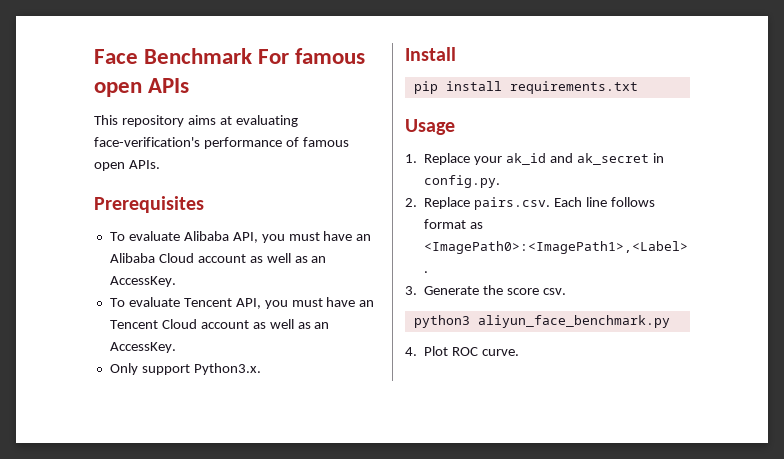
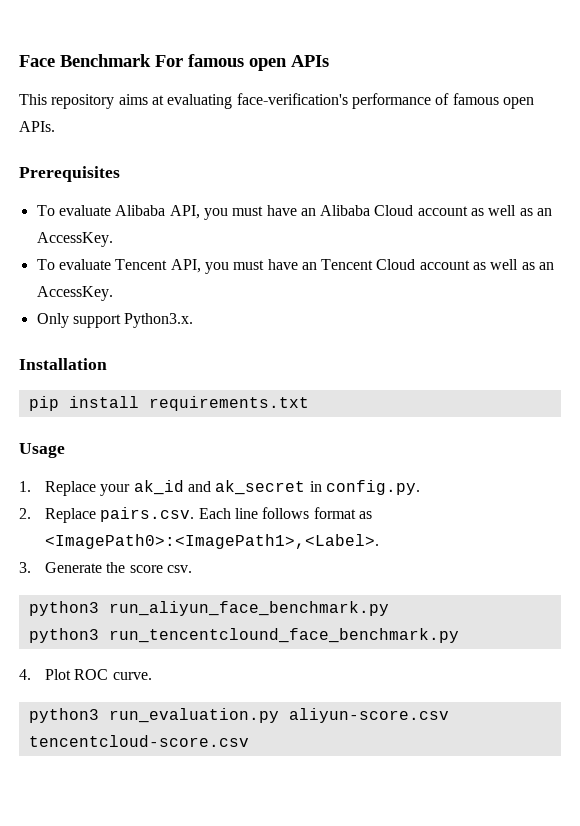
- Install
+ Installation
- python3 aliyun_face_benchmark.py
+ python3 run_aliyun_face_benchmark.py
+ python3 run_tencentclound_face_benchmark.py
+ python3 run_evaluation.py aliyun-score.csv tencentcloud-score.csv

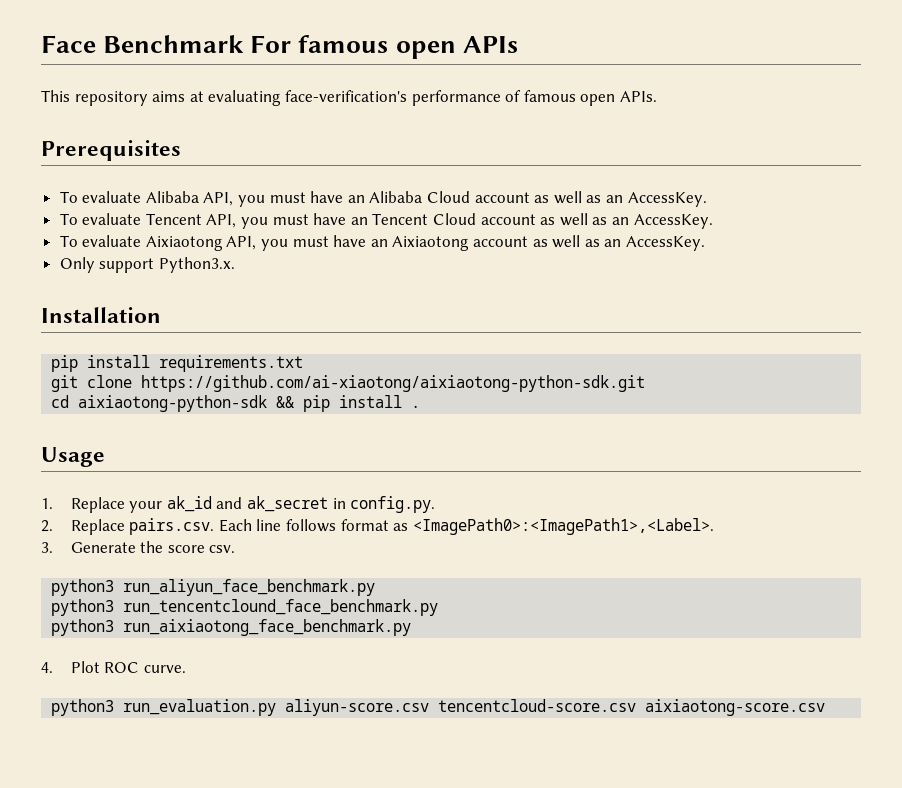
+ To evaluate Aixiaotong API, you must have an Aixiaotong account as well as an AccessKey.
+ git clone https://github.com/ai-xiaotong/aixiaotong-python-sdk.git
+ cd aixiaotong-python-sdk && pip install .
+ python3 run_aixiaotong_face_benchmark.py
- python3 run_evaluation.py aliyun-score.csv tencentcloud-score.csv
+ python3 run_evaluation.py aliyun-score.csv tencentcloud-score.csv aixiaotong-score.csv

